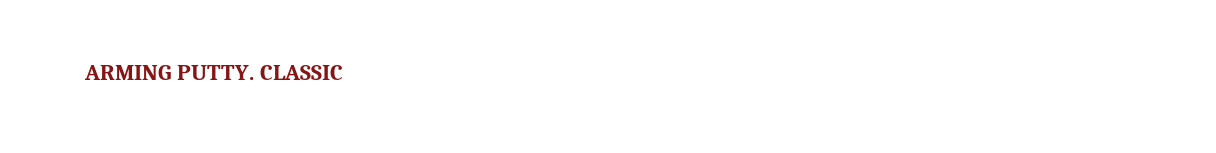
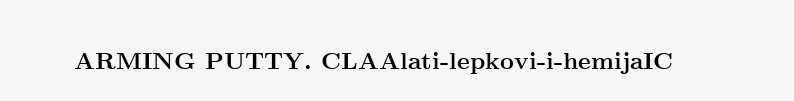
- CLASSIC
+ CLAAlati-lepkovi-i-hemijaIC

